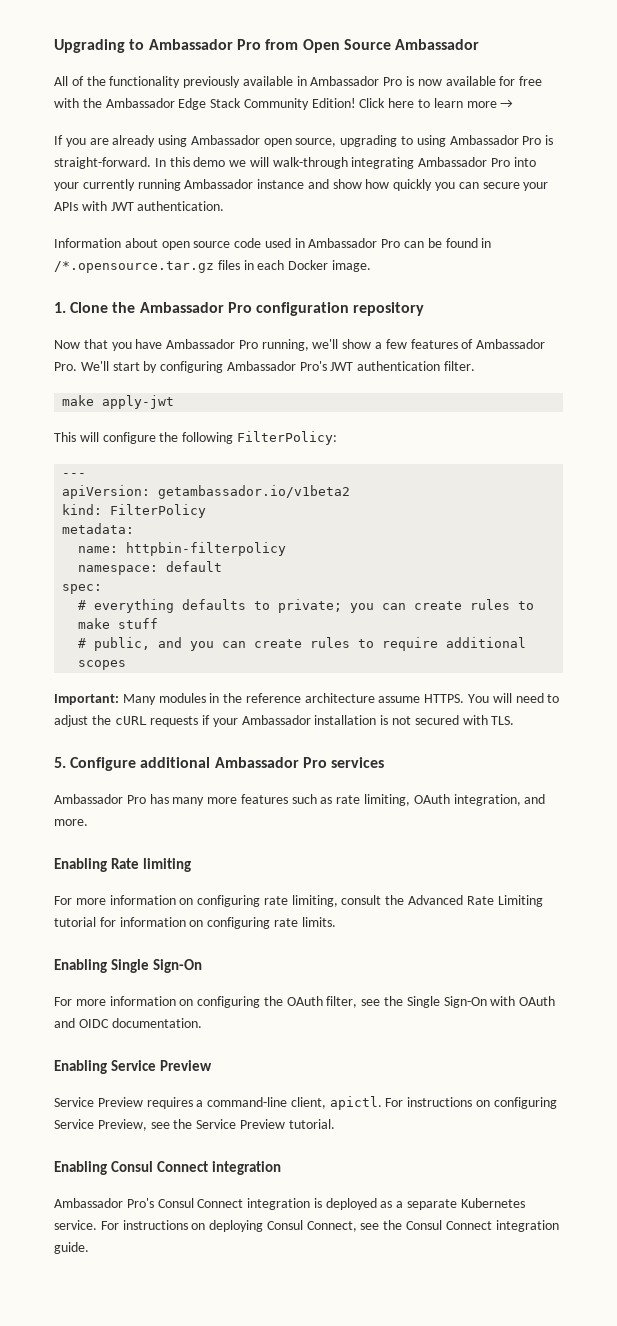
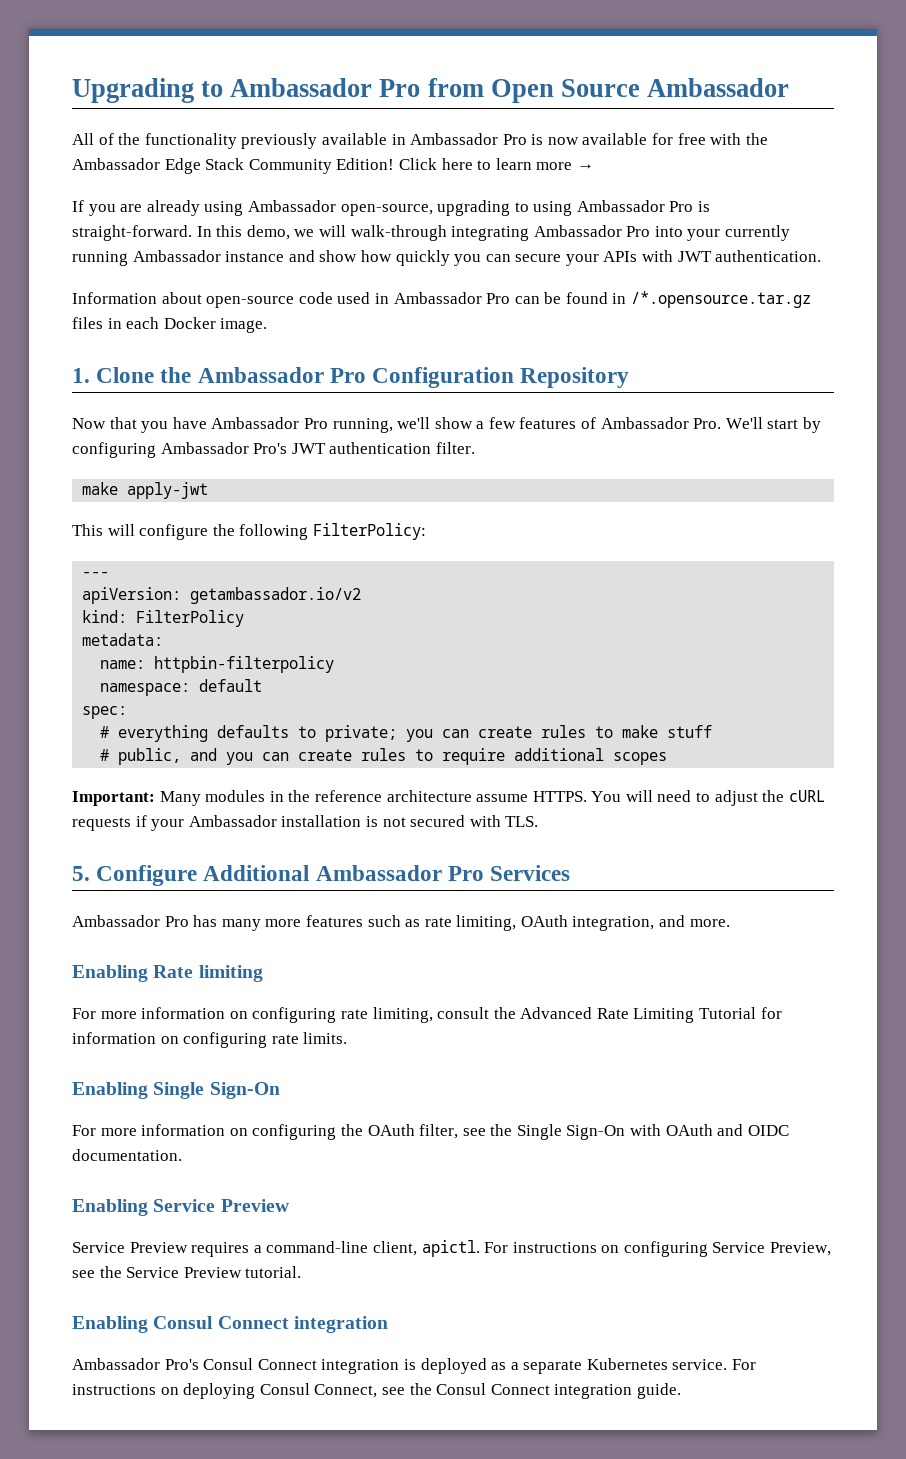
- If you are already using Ambassador open source, upgrading to using Ambassador Pro is straight-forward.
+ If you are already using Ambassador open-source, upgrading to using Ambassador Pro is straight-forward.
- In this demo we will walk-through integrating Ambassador Pro into your currently running Ambassador instance and show how quickly you can secure your APIs with JWT authentication.
+ In this demo, we will walk-through integrating Ambassador Pro into your currently running Ambassador instance and show how quickly you can secure your APIs with JWT authentication.
- Information about open source code used in Ambassador Pro can be found in /*.opensource.tar.gz files in each Docker image.
+ Information about open-source code used in Ambassador Pro can be found in /*.opensource.tar.gz files in each Docker image.
- 1. Clone the Ambassador Pro configuration repository
+ 1. Clone the Ambassador Pro Configuration Repository
- apiVersion: getambassador.io/v1beta2
+ apiVersion: getambassador.io/v2
- 5. Configure additional Ambassador Pro services
+ 5. Configure Additional Ambassador Pro Services
- For more information on configuring rate limiting, consult the Advanced Rate Limiting tutorial for information on configuring rate limits.
+ For more information on configuring rate limiting, consult the Advanced Rate Limiting Tutorial for information on configuring rate limits.

